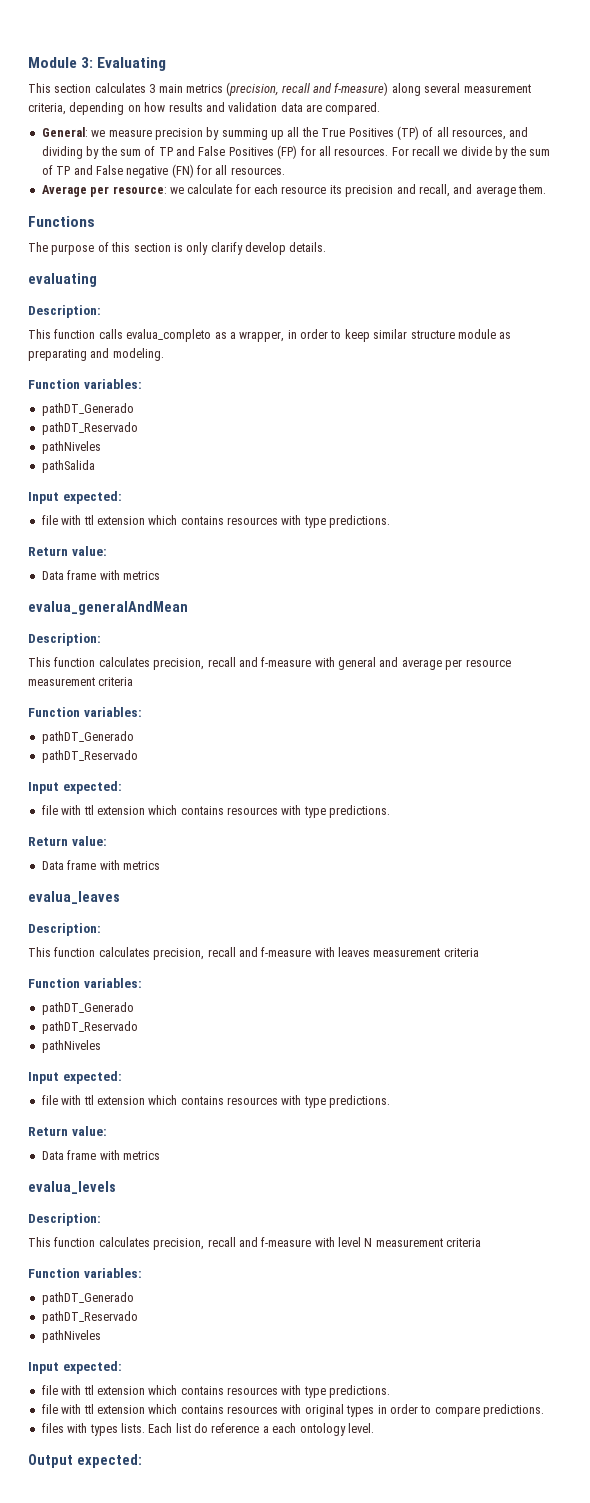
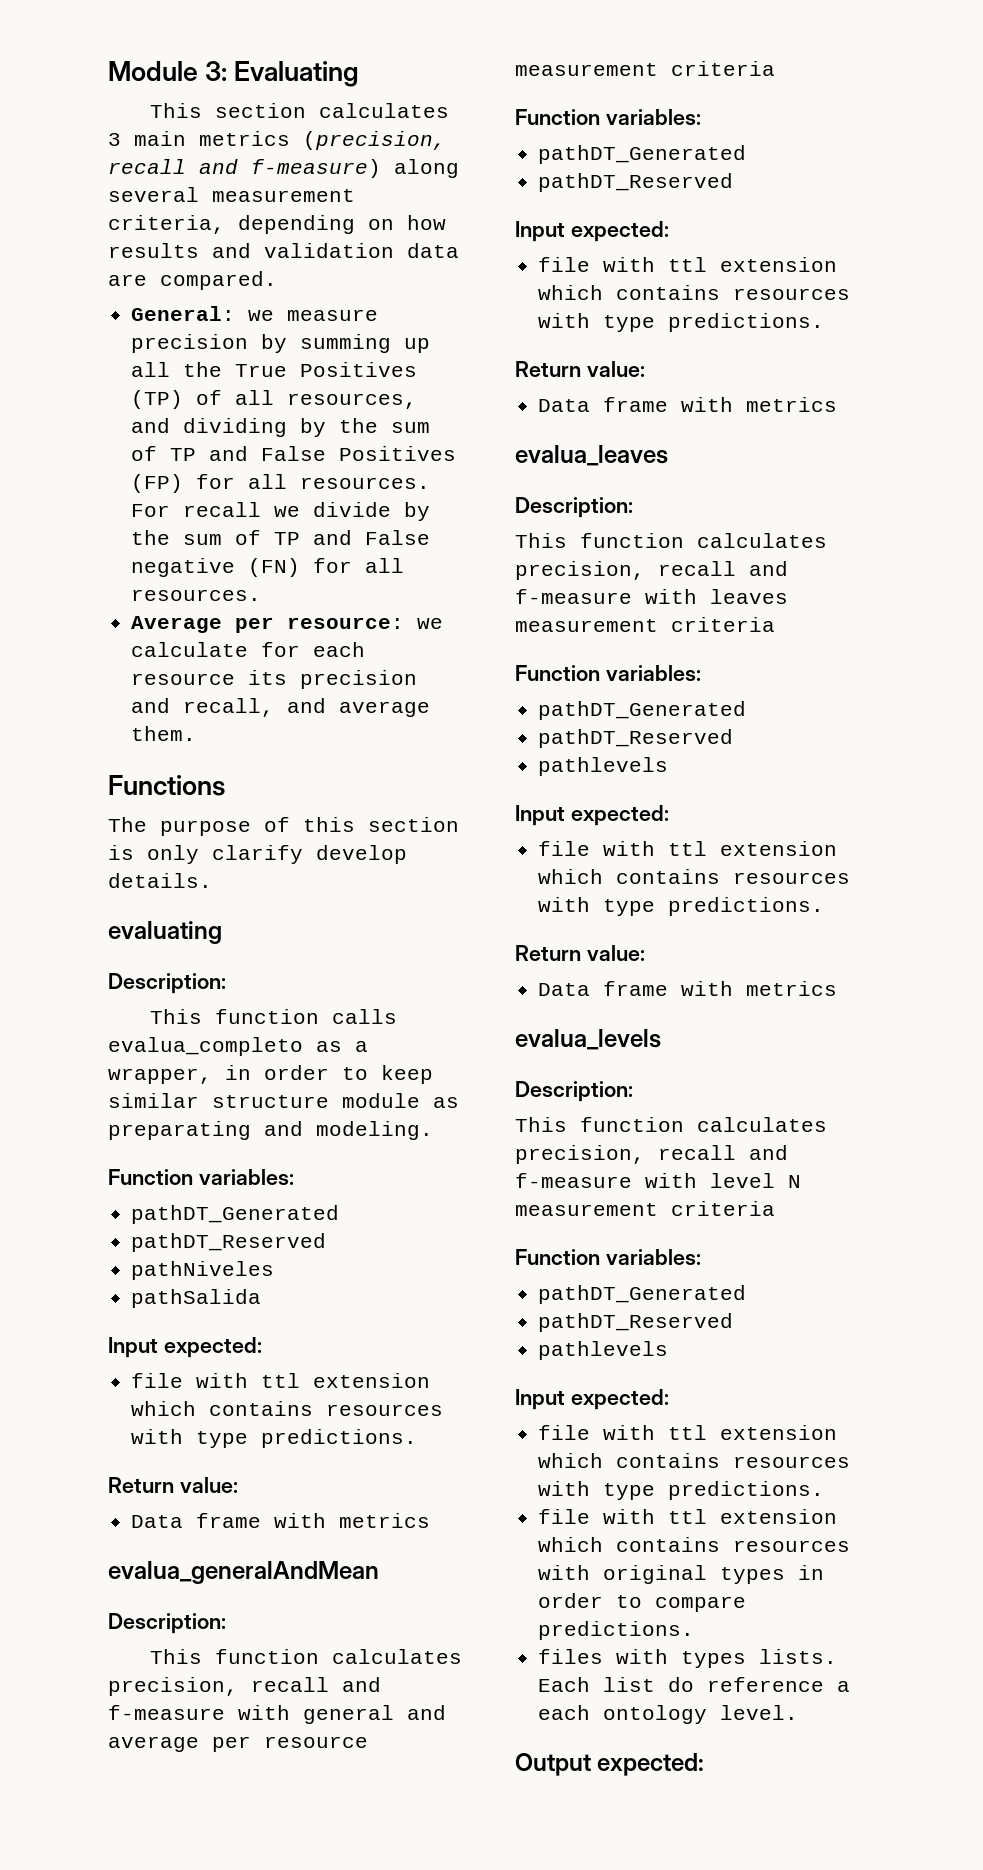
  This function calls evalua_completo as a wrapper, in order to keep similar structure module as preparating and modeling.
  Function variables:
- pathDT_Generado
- pathDT_Reservado
+ pathDT_Generated
+ pathDT_Reserved
  This function calculates precision, recall and f-measure with general and average per resource measurement criteria
  Function variables:
- pathDT_Generado
- pathDT_Reservado
+ pathDT_Generated
+ pathDT_Reserved
  This function calculates precision, recall and f-measure with leaves measurement criteria
  Function variables:
- pathDT_Generado
- pathDT_Reservado
- pathNiveles
+ pathDT_Generated
+ pathDT_Reserved
+ pathlevels
  This function calculates precision, recall and f-measure with level N measurement criteria
  Function variables:
- pathDT_Generado
- pathDT_Reservado
- pathNiveles
+ pathDT_Generated
+ pathDT_Reserved
+ pathlevels

